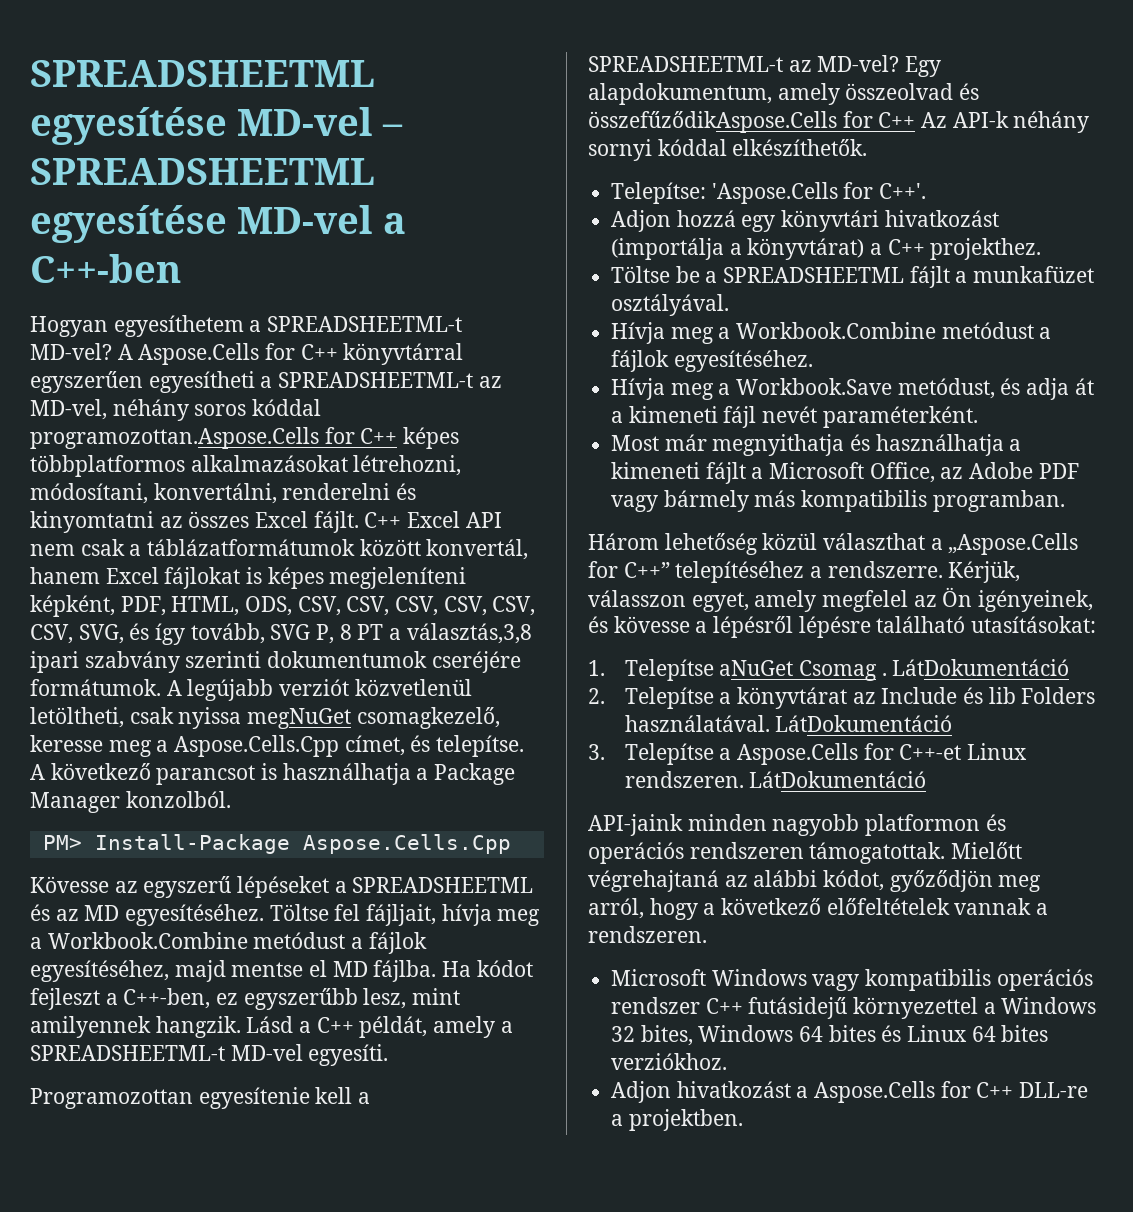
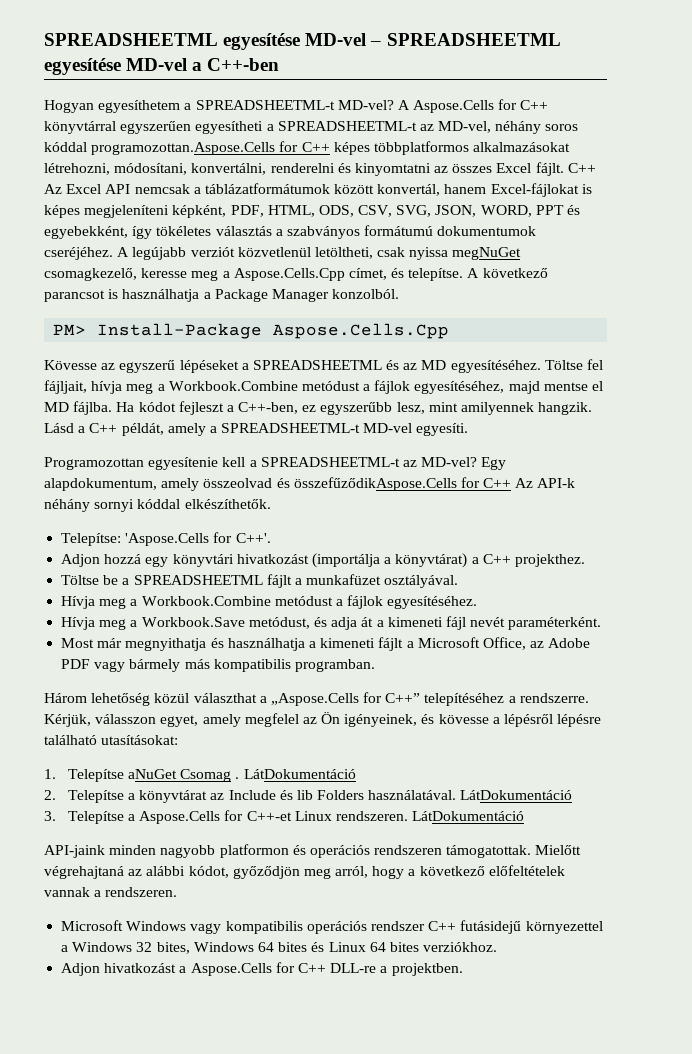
- C++ Excel API nem csak a táblázatformátumok között konvertál, hanem Excel fájlokat is képes megjeleníteni képként, PDF, HTML, ODS, CSV, CSV, CSV, CSV, CSV, CSV, SVG, és így tovább, SVG P, 8 PT a választás,3,8 ipari szabvány szerinti dokumentumok cseréjére formátumok.
+ C++ Az Excel API nemcsak a táblázatformátumok között konvertál, hanem Excel-fájlokat is képes megjeleníteni képként, PDF, HTML, ODS, CSV, SVG, JSON, WORD, PPT és egyebekként, így tökéletes választás a szabványos formátumú dokumentumok cseréjéhez.

